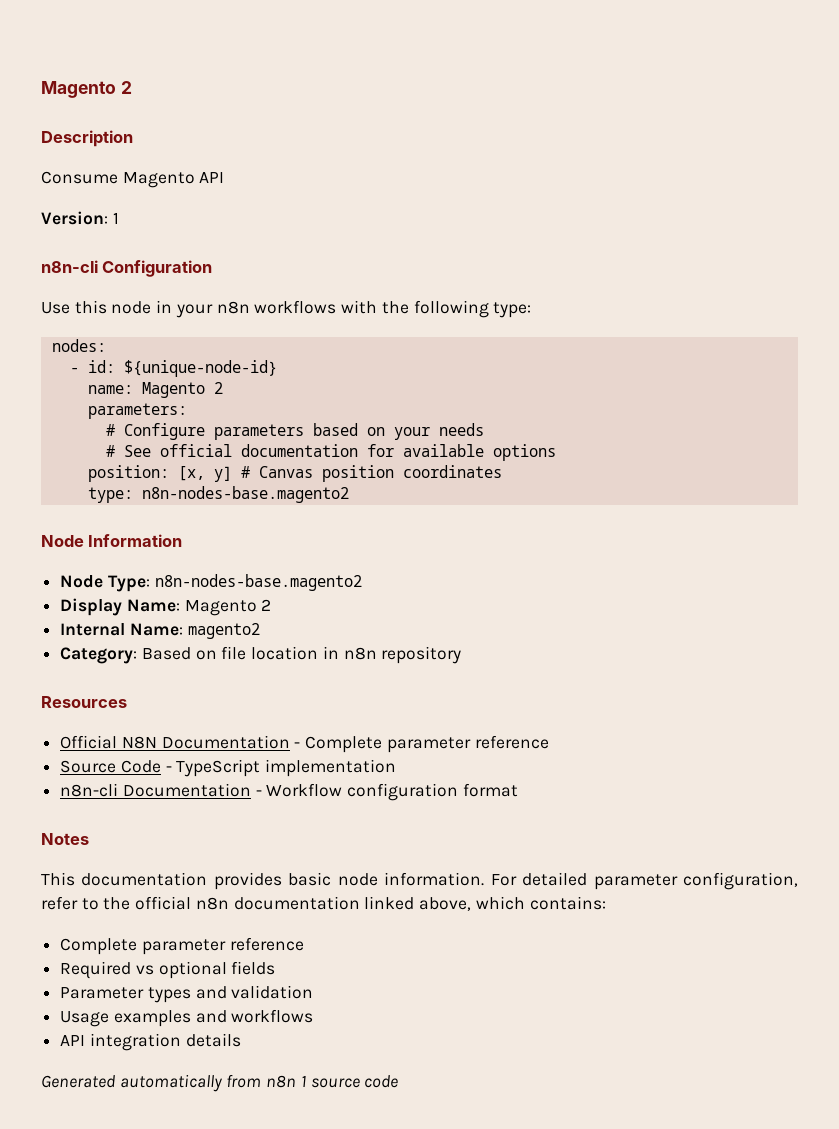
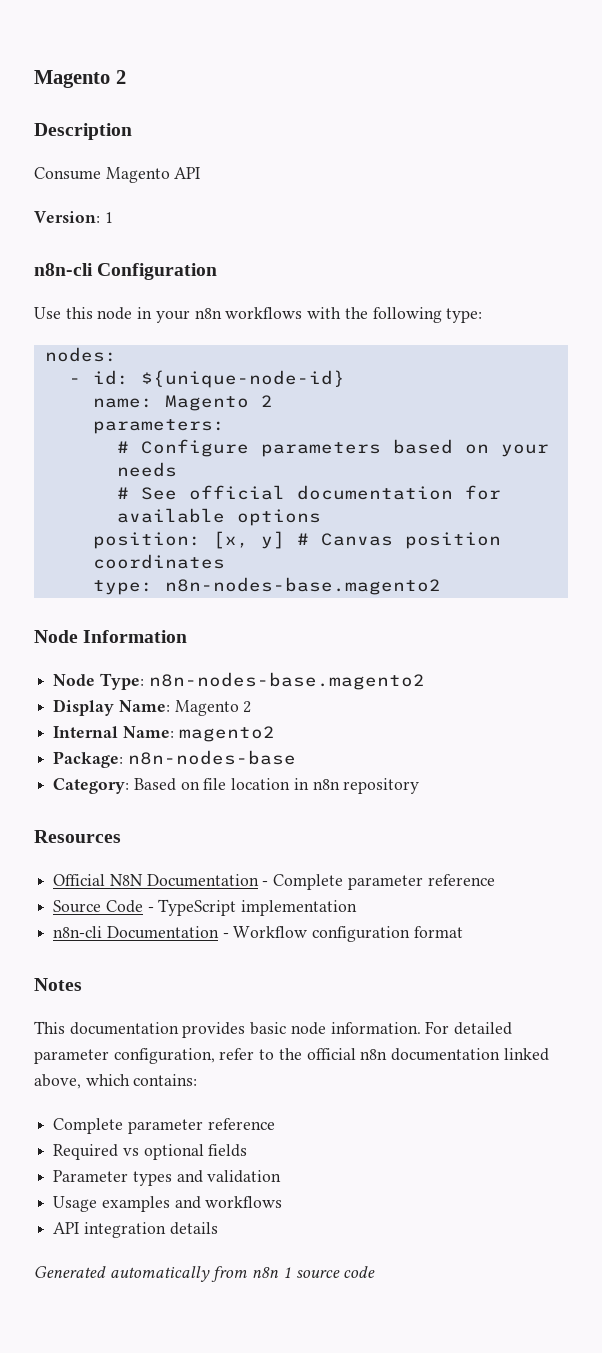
+ Package: n8n-nodes-base

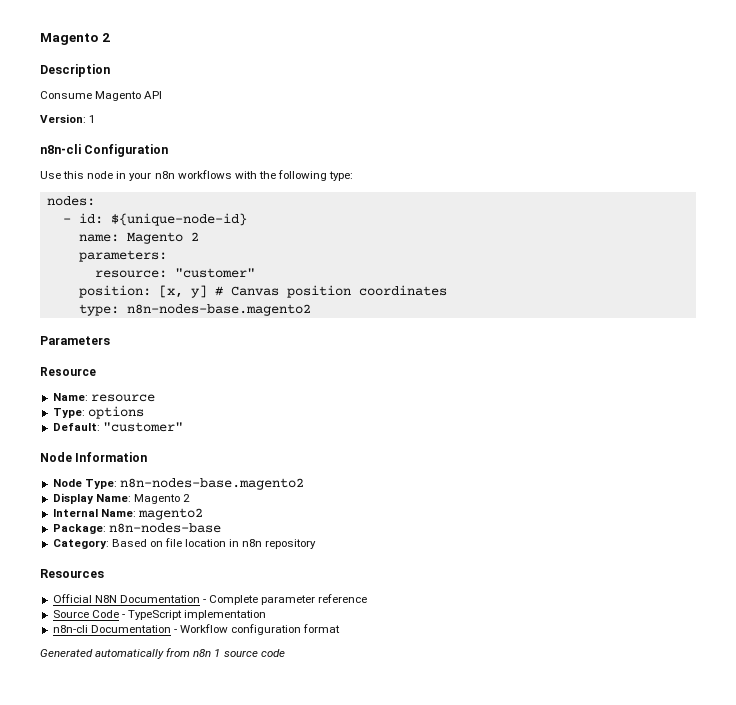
- # Configure parameters based on your needs
- # See official documentation for available options
+ resource: "customer"
+ Parameters
+ Resource
+ Name: resource
+ Type: options
+ Default: "customer"
- Notes
- This documentation provides basic node information. For detailed parameter configuration, refer to the official n8n documentation linked above, which contains:
- Complete parameter reference
- Required vs optional fields
- Parameter types and validation
- Usage examples and workflows
- API integration details

